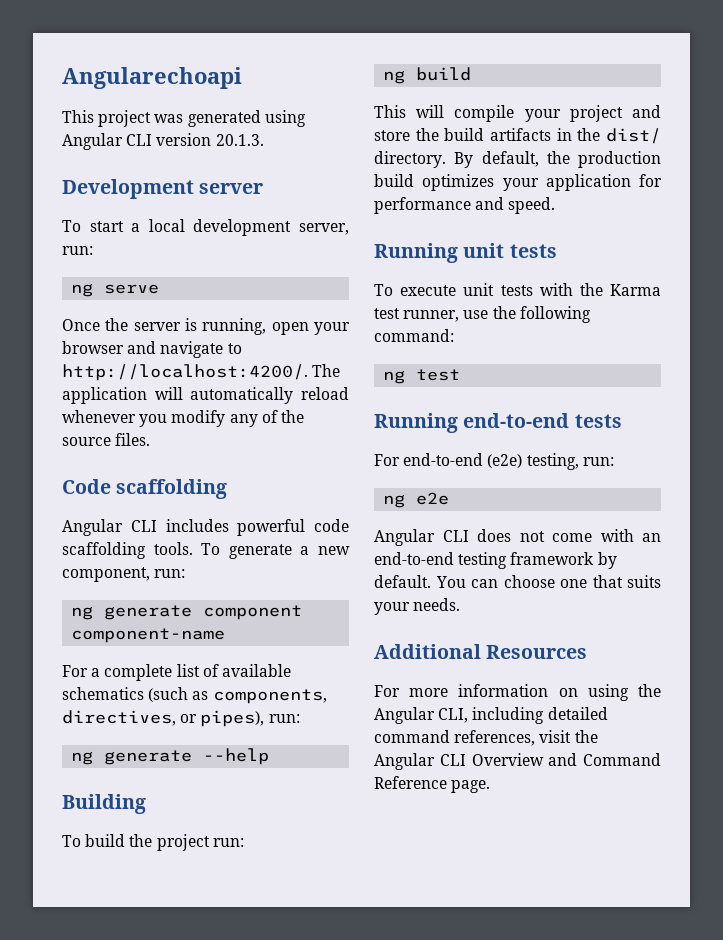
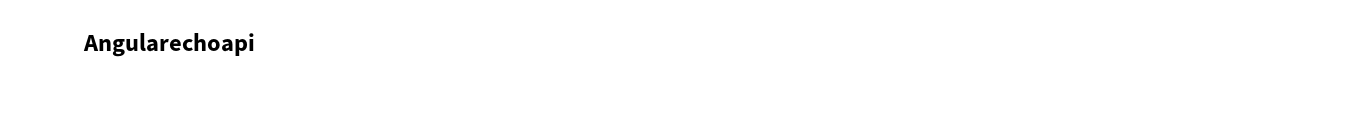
- This project was generated using Angular CLI version 20.1.3.
- Development server
- To start a local development server, run:
- ng serve
- Once the server is running, open your browser and navigate to http://localhost:4200/. The application will automatically reload whenever you modify any of the source files.
- Code scaffolding
- Angular CLI includes powerful code scaffolding tools. To generate a new component, run:
- ng generate component component-name
- For a complete list of available schematics (such as components, directives, or pipes), run:
- ng generate --help
- Building
- To build the project run:
- ng build
- This will compile your project and store the build artifacts in the dist/ directory. By default, the production build optimizes your application for performance and speed.
- Running unit tests
- To execute unit tests with the Karma test runner, use the following command:
- ng test
- Running end-to-end tests
- For end-to-end (e2e) testing, run:
- ng e2e
- Angular CLI does not come with an end-to-end testing framework by default. You can choose one that suits your needs.
- Additional Resources
- For more information on using the Angular CLI, including detailed command references, visit the Angular CLI Overview and Command Reference page.

